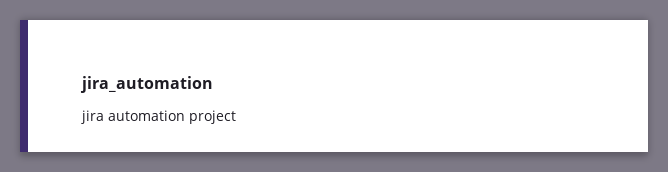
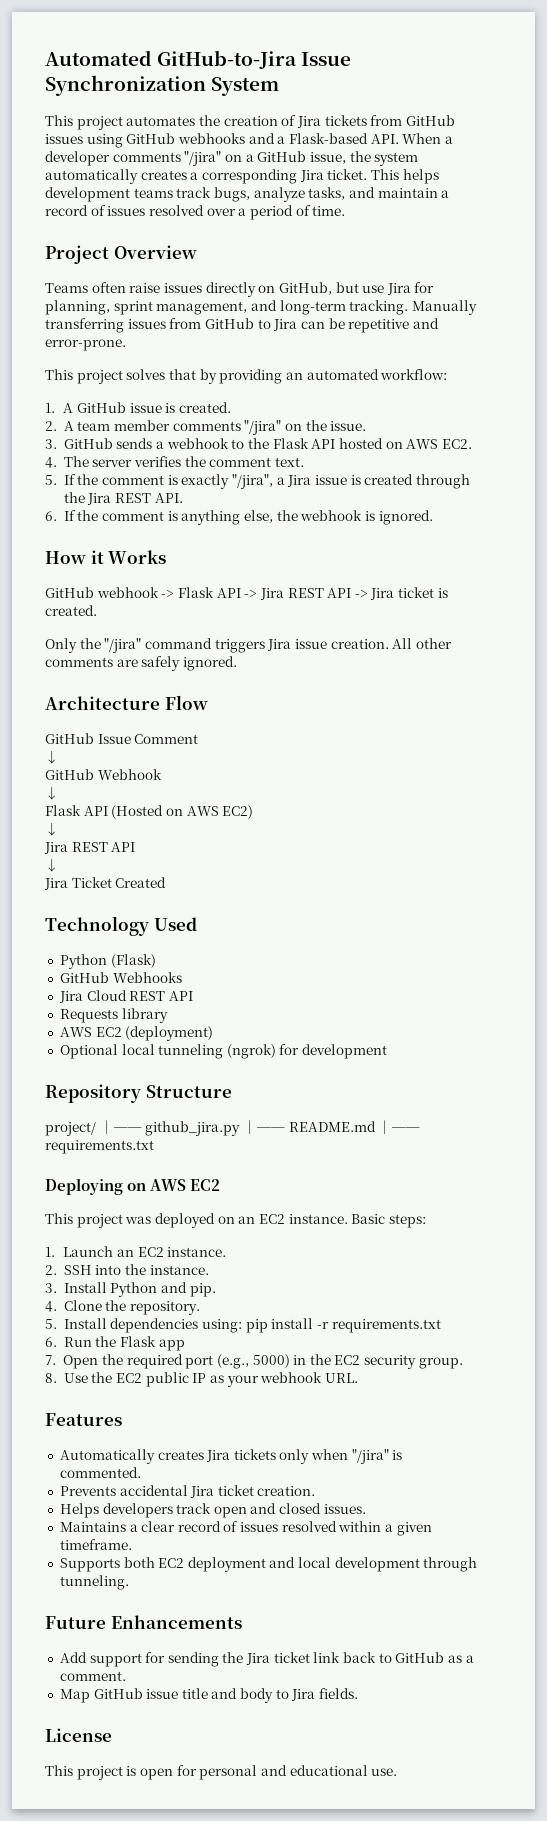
- jira_automation
- jira automation project
+ Automated GitHub-to-Jira Issue Synchronization System
+ This project automates the creation of Jira tickets from GitHub issues using GitHub webhooks and a Flask-based API. When a developer comments "/jira" on a GitHub issue, the system automatically creates a corresponding Jira ticket. This helps development teams track bugs, analyze tasks, and maintain a record of issues resolved over a period of time.
+ Project Overview
+ Teams often raise issues directly on GitHub, but use Jira for planning, sprint management, and long-term tracking. Manually transferring issues from GitHub to Jira can be repetitive and error-prone.
+ This project solves that by providing an automated workflow:
+ 1. A GitHub issue is created.
+ 2. A team member comments "/jira" on the issue.
+ 3. GitHub sends a webhook to the Flask API hosted on AWS EC2.
+ 4. The server verifies the comment text.
+ 5. If the comment is exactly "/jira", a Jira issue is created through the Jira REST API.
+ 6. If the comment is anything else, the webhook is ignored.
+ How it Works
+ GitHub webhook -> Flask API -> Jira REST API -> Jira ticket is created.
+ Only the "/jira" command triggers Jira issue creation. All other comments are safely ignored.
+ Architecture Flow
+ GitHub Issue Comment
+ ↓
+ GitHub Webhook
+ ↓
+ Flask API (Hosted on AWS EC2)
+ ↓
+ Jira REST API
+ ↓
+ Jira Ticket Created
+ Technology Used
+ Python (Flask)
+ GitHub Webhooks
+ Jira Cloud REST API
+ Requests library
+ AWS EC2 (deployment)
+ Optional local tunneling (ngrok) for development
+ Repository Structure
+ project/ │── github_jira.py │── README.md │── requirements.txt
+ Deploying on AWS EC2
+ This project was deployed on an EC2 instance. Basic steps:
+ 1. Launch an EC2 instance.
+ 2. SSH into the instance.
+ 3. Install Python and pip.
+ 4. Clone the repository.
+ 5. Install dependencies using: pip install -r requirements.txt
+ 6. Run the Flask app
+ 7. Open the required port (e.g., 5000) in the EC2 security group.
+ 8. Use the EC2 public IP as your webhook URL.
+ Features
+ Automatically creates Jira tickets only when "/jira" is commented.
+ Prevents accidental Jira ticket creation.
+ Helps developers track open and closed issues.
+ Maintains a clear record of issues resolved within a given timeframe.
+ Supports both EC2 deployment and local development through tunneling.
+ Future Enhancements
+ Add support for sending the Jira ticket link back to GitHub as a comment.
+ Map GitHub issue title and body to Jira fields.
+ License
+ This project is open for personal and educational use.

